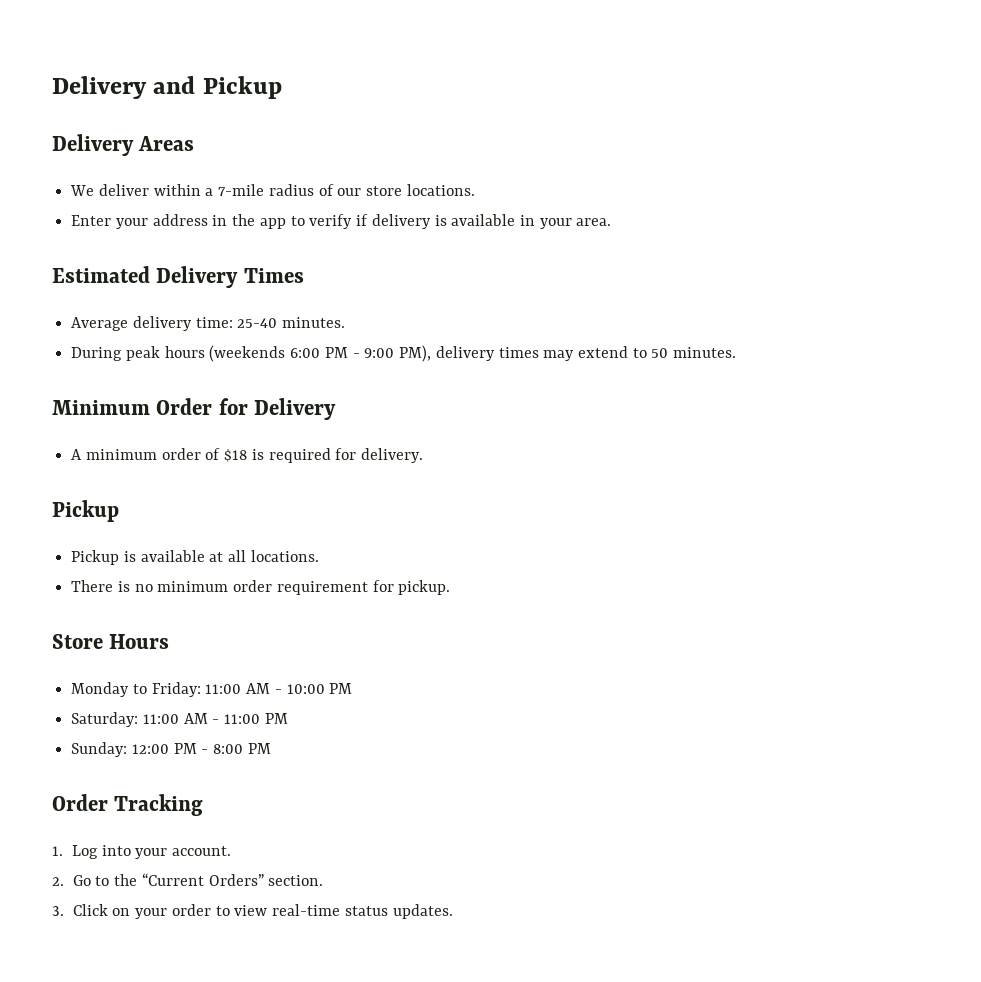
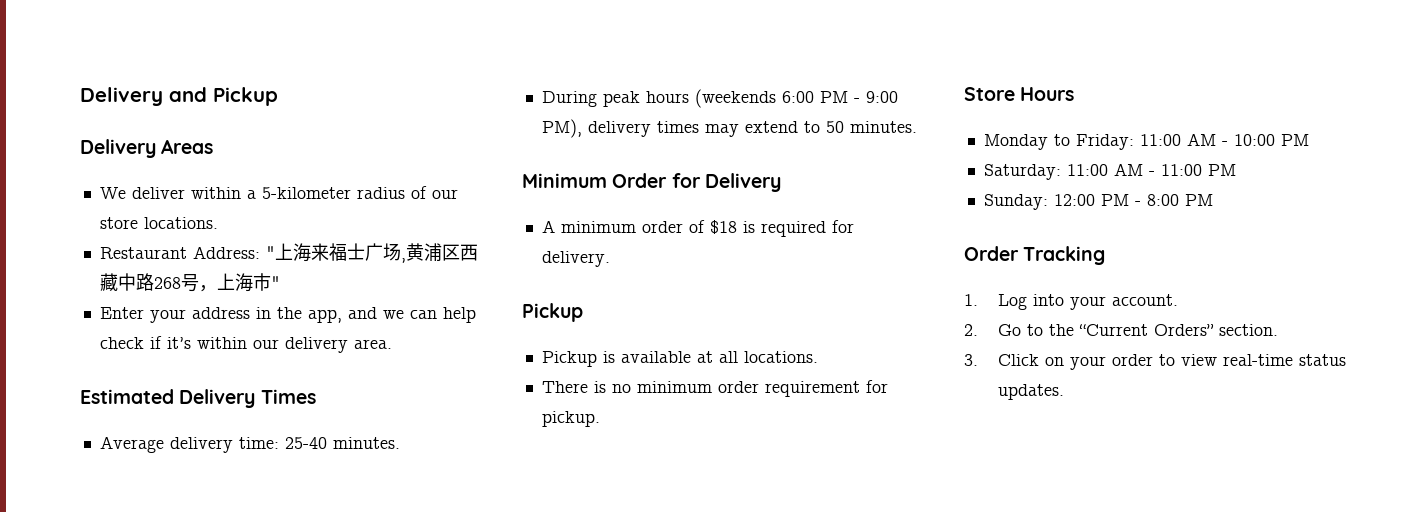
- We deliver within a 7-mile radius of our store locations.
+ We deliver within a 5-kilometer radius of our store locations.
+ Restaurant Address: "上海来福士广场,黄浦区西藏中路268号，上海市"
- Enter your address in the app to verify if delivery is available in your area.
+ Enter your address in the app, and we can help check if it’s within our delivery area.

